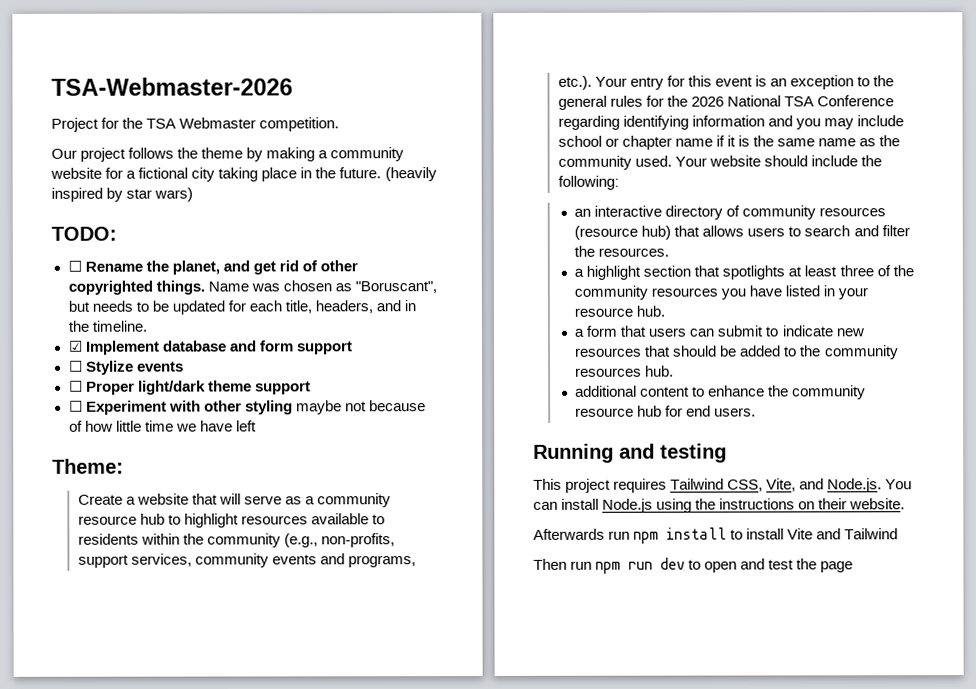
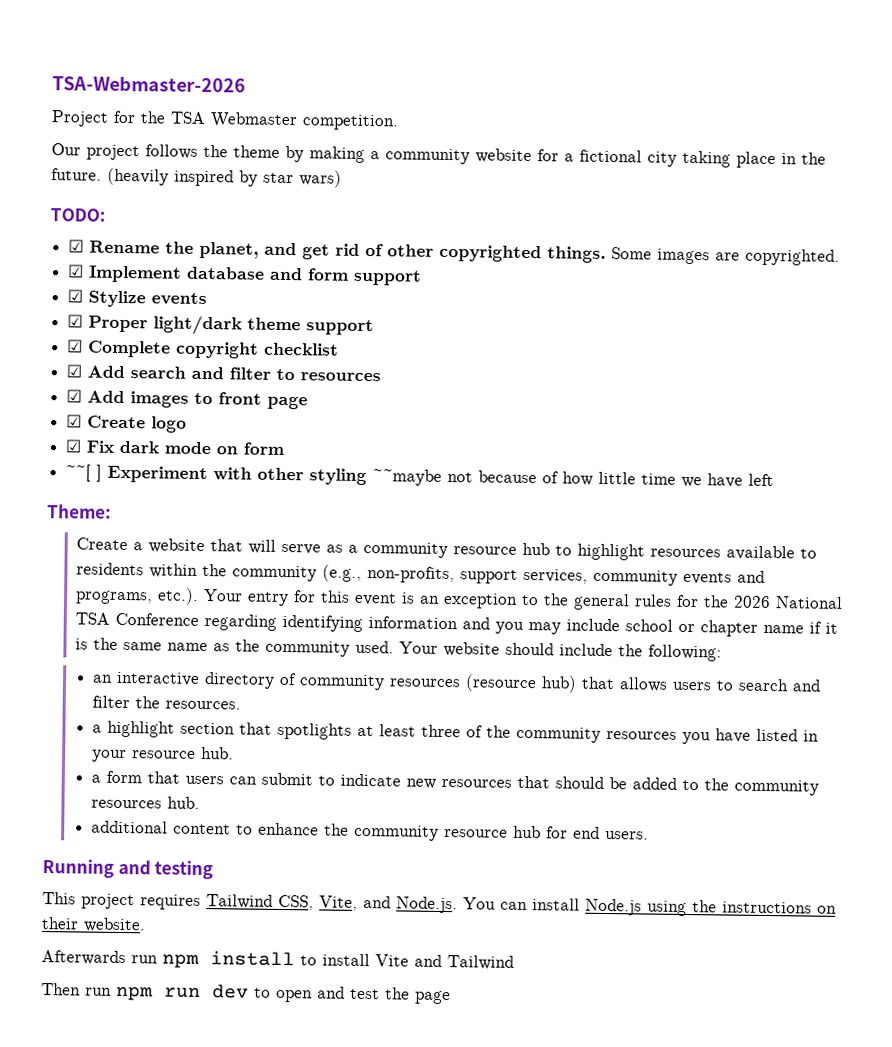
- ☐ Rename the planet, and get rid of other copyrighted things.
+ ☑ Rename the planet, and get rid of other copyrighted things.
- Name was chosen as "Boruscant", but needs to be updated for each title, headers, and in the timeline.
+ Some images are copyrighted.
- ☐ Stylize events
+ ☑ Stylize events
- ☐ Proper light/dark theme support
+ ☑ Proper light/dark theme support
- ☐ Experiment with other styling maybe not because of how little time we have left
+ ☑ Complete copyright checklist
+ ☑ Add search and filter to resources
+ ☑ Add images to front page
+ ☑ Create logo
+ ☑ Fix dark mode on form
+ ~~[ ] Experiment with other styling ~~maybe not because of how little time we have left

